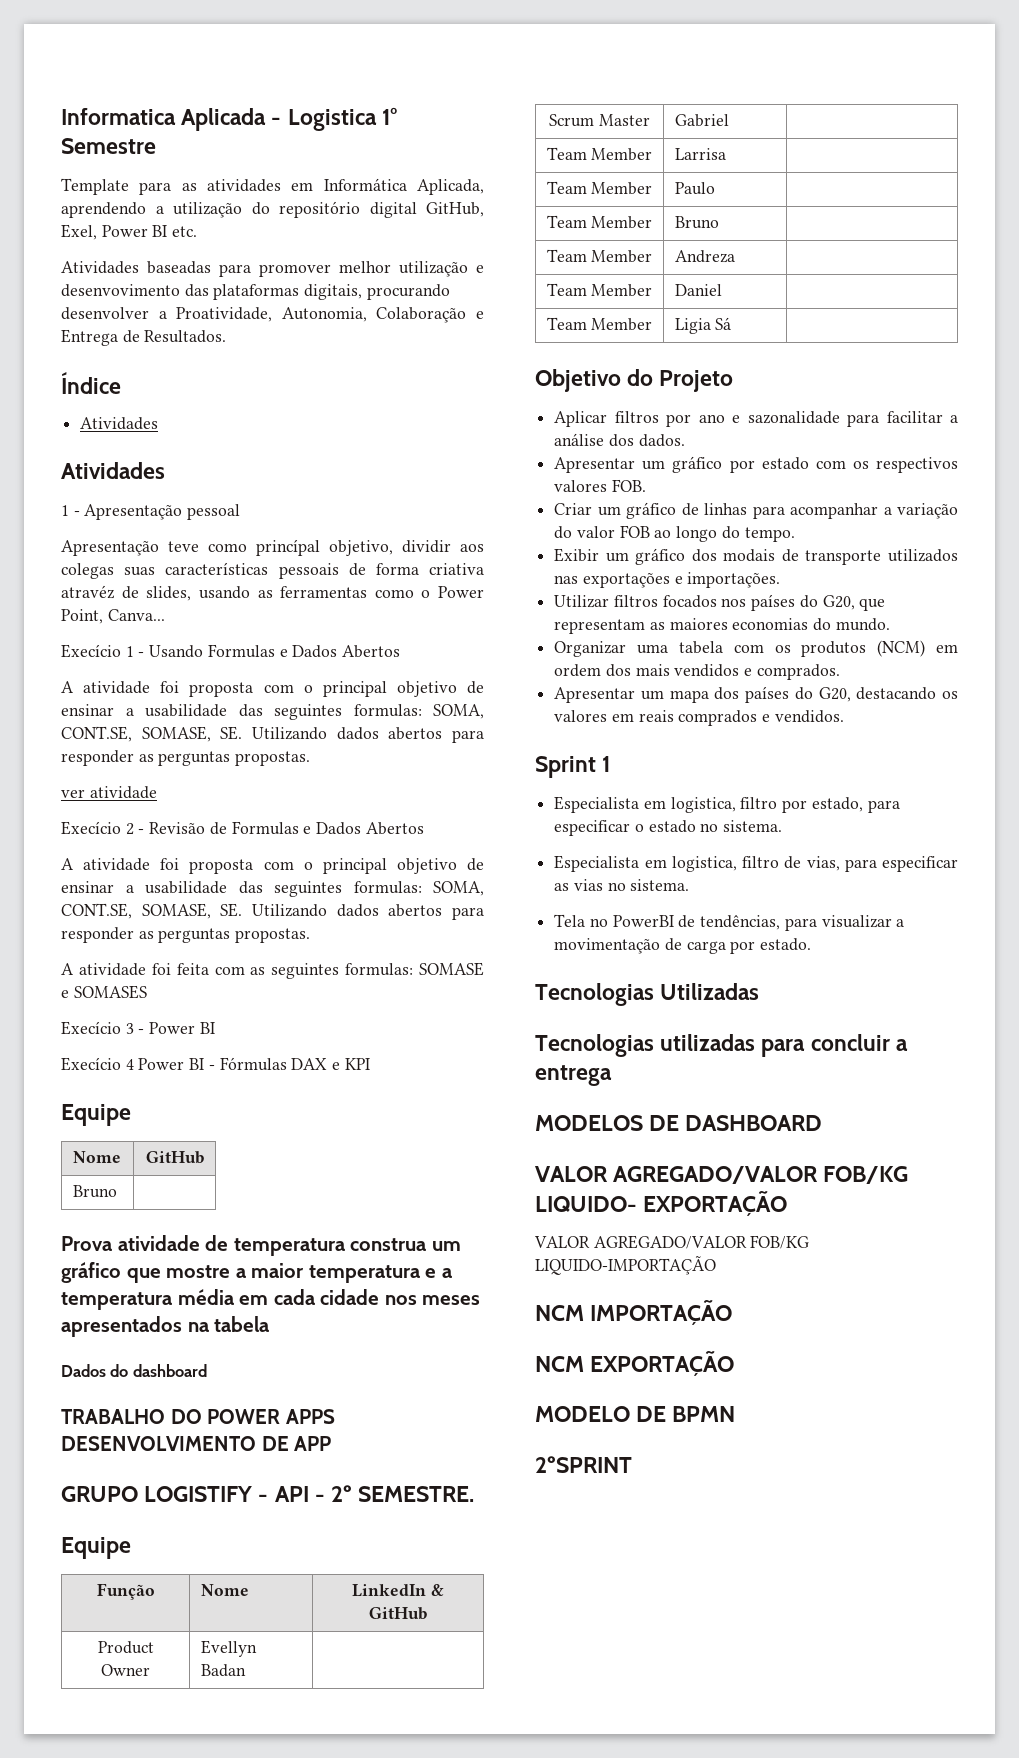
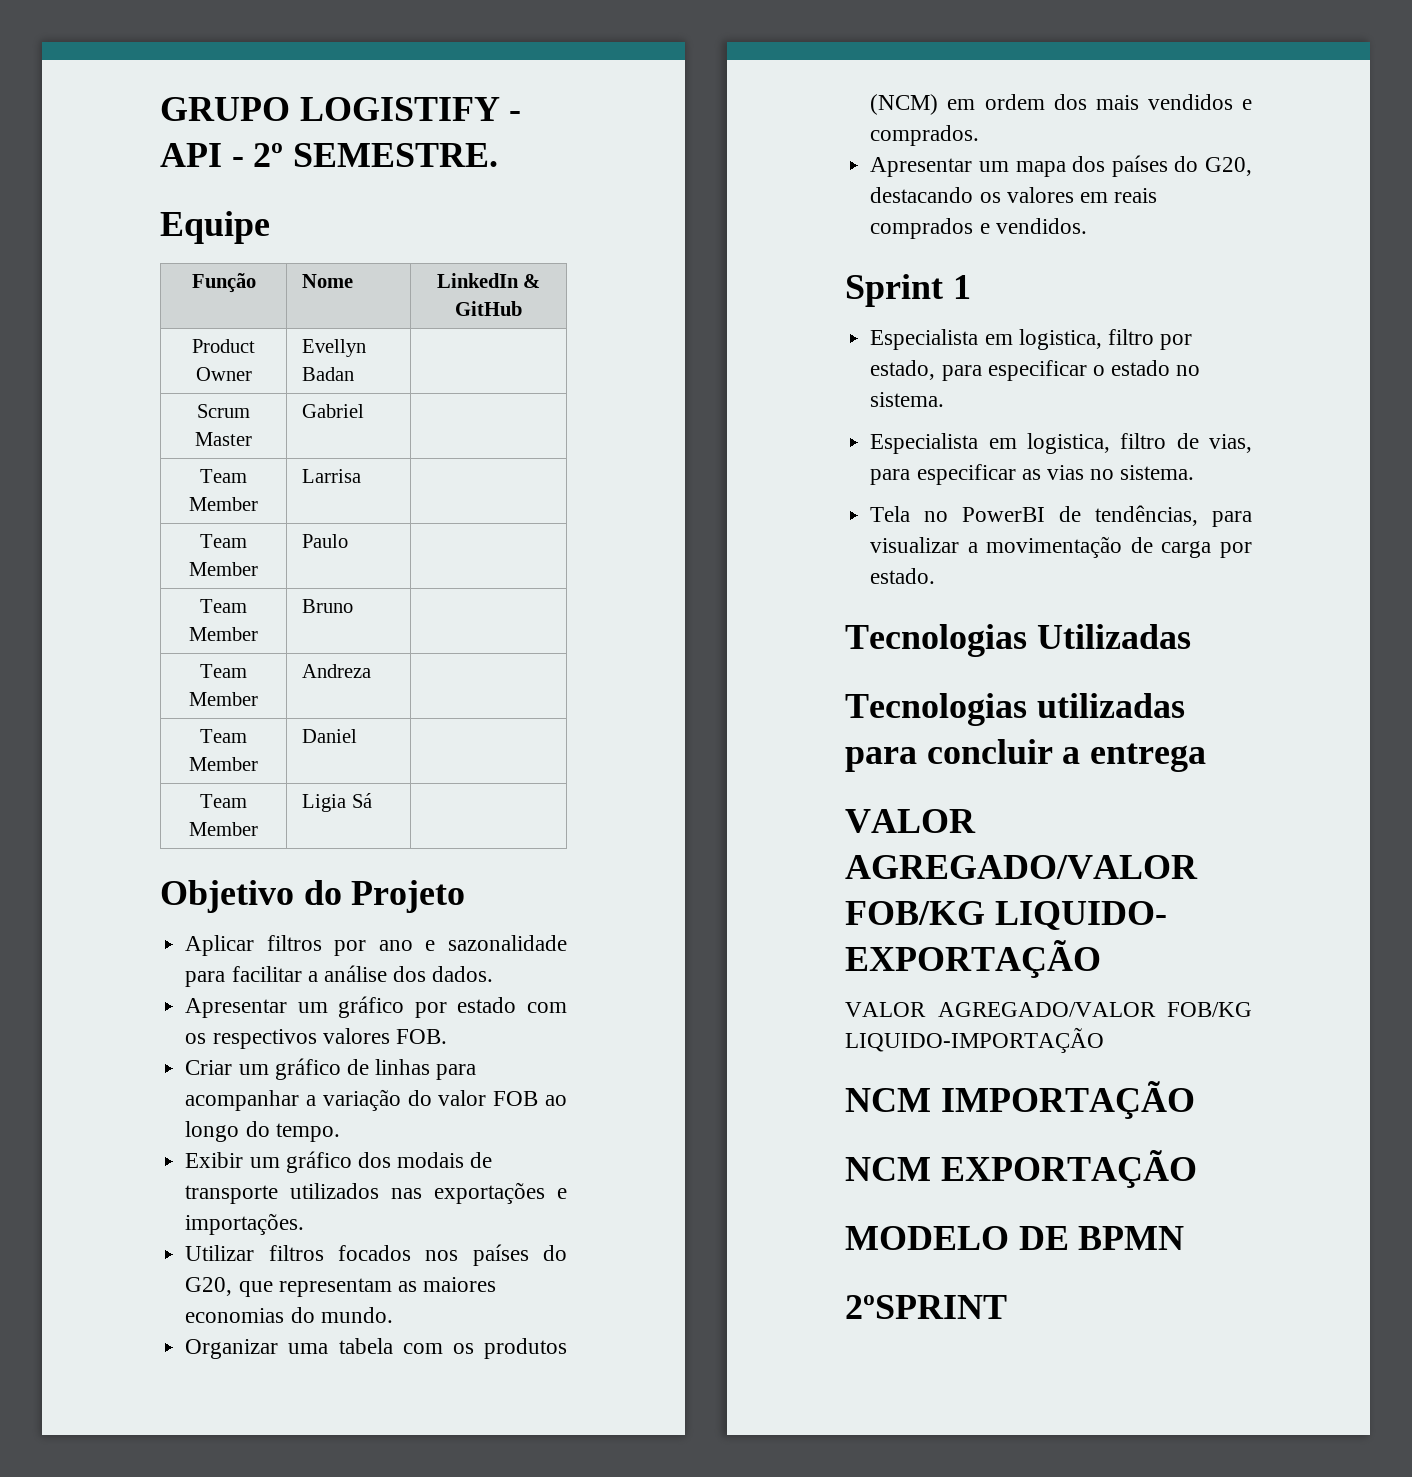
- Informatica Aplicada - Logistica 1° Semestre
- Template para as atividades em Informática Aplicada, aprendendo a utilização do repositório digital GitHub, Exel, Power BI etc.
- Atividades baseadas para promover melhor utilização e desenvovimento das plataformas digitais, procurando desenvolver a Proatividade, Autonomia, Colaboração e Entrega de Resultados.
- Índice
- Atividades
- Atividades
- 1 - Apresentação pessoal
- Apresentação teve como princípal objetivo, dividir aos colegas suas características pessoais de forma criativa atravéz de slides, usando as ferramentas como o Power Point, Canva...
- Execício 1 - Usando Formulas e Dados Abertos
- A atividade foi proposta com o principal objetivo de ensinar a usabilidade das seguintes formulas: SOMA, CONT.SE, SOMASE, SE. Utilizando dados abertos para responder as perguntas propostas.
- ver atividade
- Execício 2 - Revisão de Formulas e Dados Abertos
- A atividade foi proposta com o principal objetivo de ensinar a usabilidade das seguintes formulas: SOMA, CONT.SE, SOMASE, SE. Utilizando dados abertos para responder as perguntas propostas.
- A atividade foi feita com as seguintes formulas: SOMASE e SOMASES
- Execício 3 - Power BI
- Execício 4 Power BI - Fórmulas DAX e KPI
- Equipe
- Nome | GitHub
- Bruno |
- Prova atividade de temperatura construa um gráfico que mostre a maior temperatura e a temperatura média em cada cidade nos meses apresentados na tabela
- Dados do dashboard
- TRABALHO DO POWER APPS DESENVOLVIMENTO DE APP
- MODELOS DE DASHBOARD

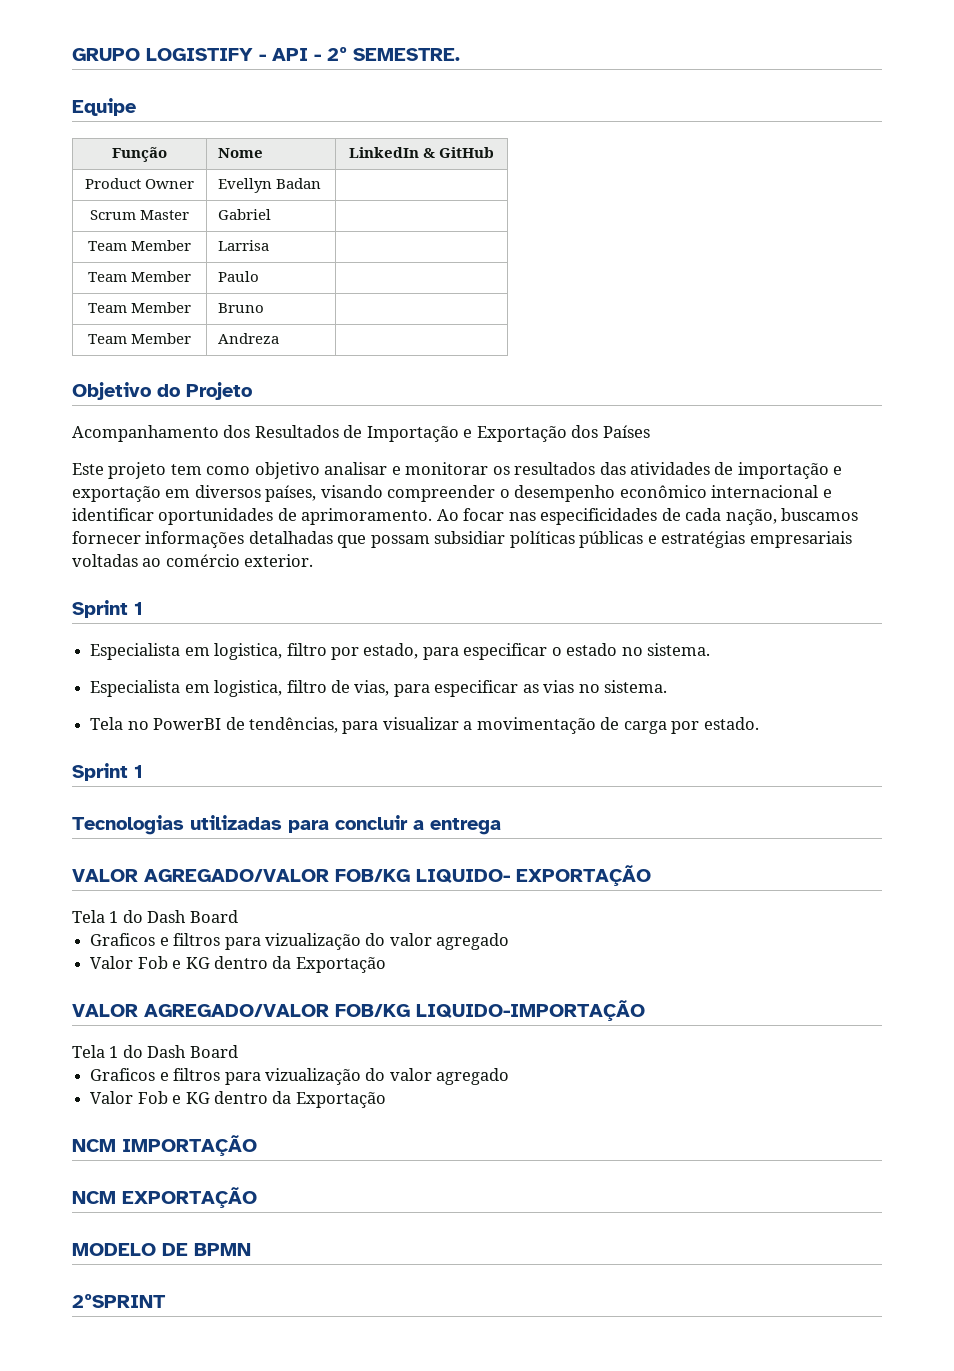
- Team Member | Daniel |
- Team Member | Ligia Sá |
  Objetivo do Projeto
- Aplicar filtros por ano e sazonalidade para facilitar a análise dos dados.
- Apresentar um gráfico por estado com os respectivos valores FOB.
- Criar um gráfico de linhas para acompanhar a variação do valor FOB ao longo do tempo.
- Exibir um gráfico dos modais de transporte utilizados nas exportações e importações.
- Utilizar filtros focados nos países do G20, que representam as maiores economias do mundo.
- Organizar uma tabela com os produtos (NCM) em ordem dos mais vendidos e comprados.
- Apresentar um mapa dos países do G20, destacando os valores em reais comprados e vendidos.
+ Acompanhamento dos Resultados de Importação e Exportação dos Países
+ Este projeto tem como objetivo analisar e monitorar os resultados das atividades de importação e exportação em diversos países, visando compreender o desempenho econômico internacional e identificar oportunidades de aprimoramento. Ao focar nas especificidades de cada nação, buscamos fornecer informações detalhadas que possam subsidiar políticas públicas e estratégias empresariais voltadas ao comércio exterior.
  Tela no PowerBI de tendências, para visualizar a movimentação de carga por estado.
- Tecnologias Utilizadas
+ Sprint 1
  VALOR AGREGADO/VALOR FOB/KG LIQUIDO- EXPORTAÇÃO
+ Tela 1 do Dash Board
+ Graficos e filtros para vizualização do valor agregado
+ Valor Fob e KG dentro da Exportação
  VALOR AGREGADO/VALOR FOB/KG LIQUIDO-IMPORTAÇÃO
+ Tela 1 do Dash Board
+ Graficos e filtros para vizualização do valor agregado
+ Valor Fob e KG dentro da Exportação

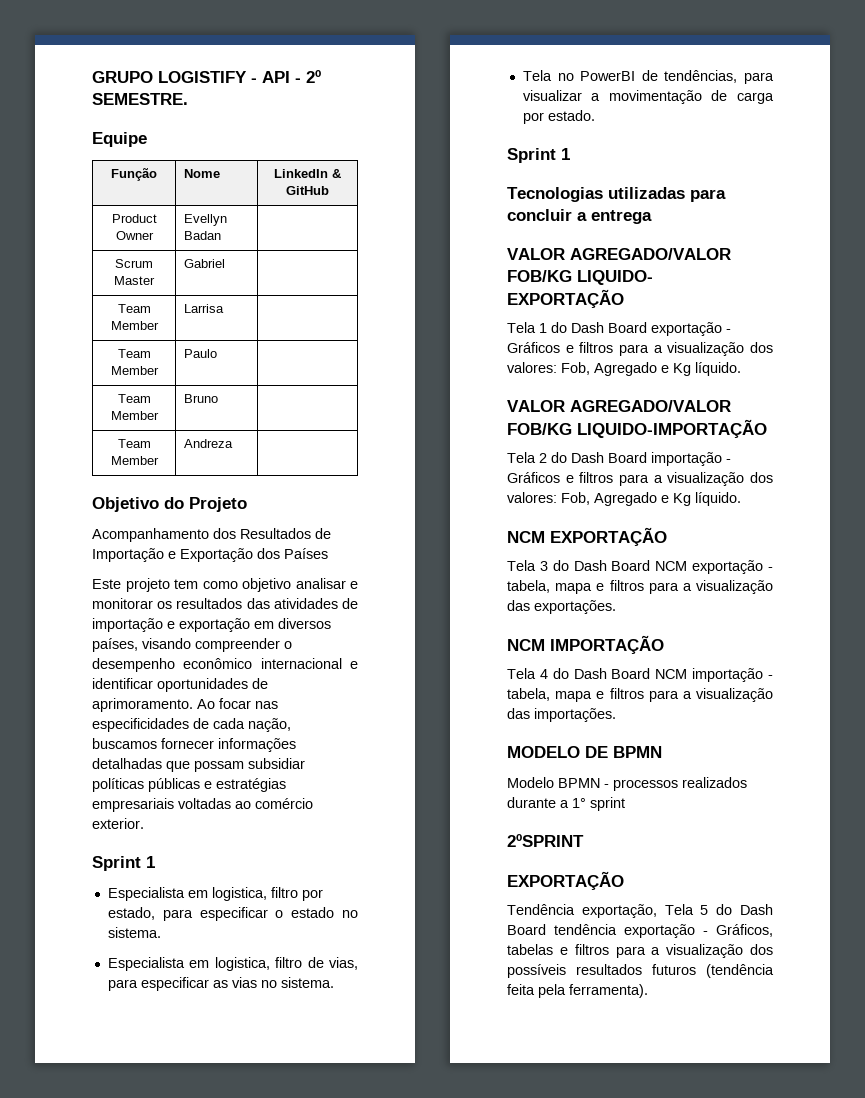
  VALOR AGREGADO/VALOR FOB/KG LIQUIDO- EXPORTAÇÃO
- Tela 1 do Dash Board
- Graficos e filtros para vizualização do valor agregado
- Valor Fob e KG dentro da Exportação
+ Tela 1 do Dash Board exportação - Gráficos e filtros para a visualização dos valores: Fob, Agregado e Kg líquido.
  VALOR AGREGADO/VALOR FOB/KG LIQUIDO-IMPORTAÇÃO
- Tela 1 do Dash Board
- Graficos e filtros para vizualização do valor agregado
- Valor Fob e KG dentro da Exportação
+ Tela 2 do Dash Board importação - Gráficos e filtros para a visualização dos valores: Fob, Agregado e Kg líquido.
+ NCM EXPORTAÇÃO
+ Tela 3 do Dash Board NCM exportação - tabela, mapa e filtros para a visualização das exportações.
  NCM IMPORTAÇÃO
- NCM EXPORTAÇÃO
+ Tela 4 do Dash Board NCM importação - tabela, mapa e filtros para a visualização das importações.
  MODELO DE BPMN
+ Modelo BPMN - processos realizados durante a 1° sprint
  2ºSPRINT
+ EXPORTAÇÃO
+ Tendência exportação, Tela 5 do Dash Board tendência exportação - Gráficos, tabelas e filtros para a visualização dos possíveis resultados futuros (tendência feita pela ferramenta).

